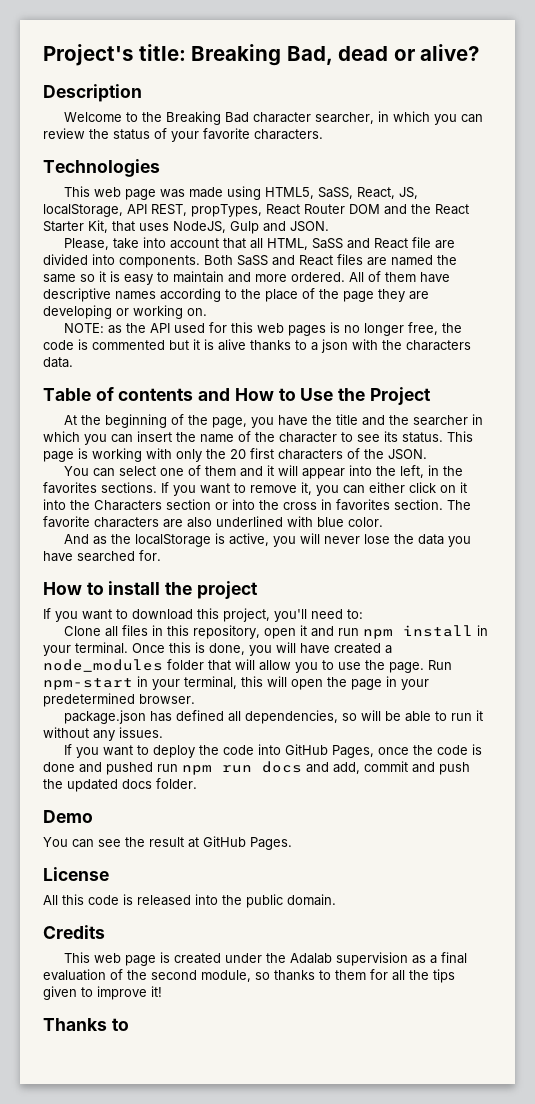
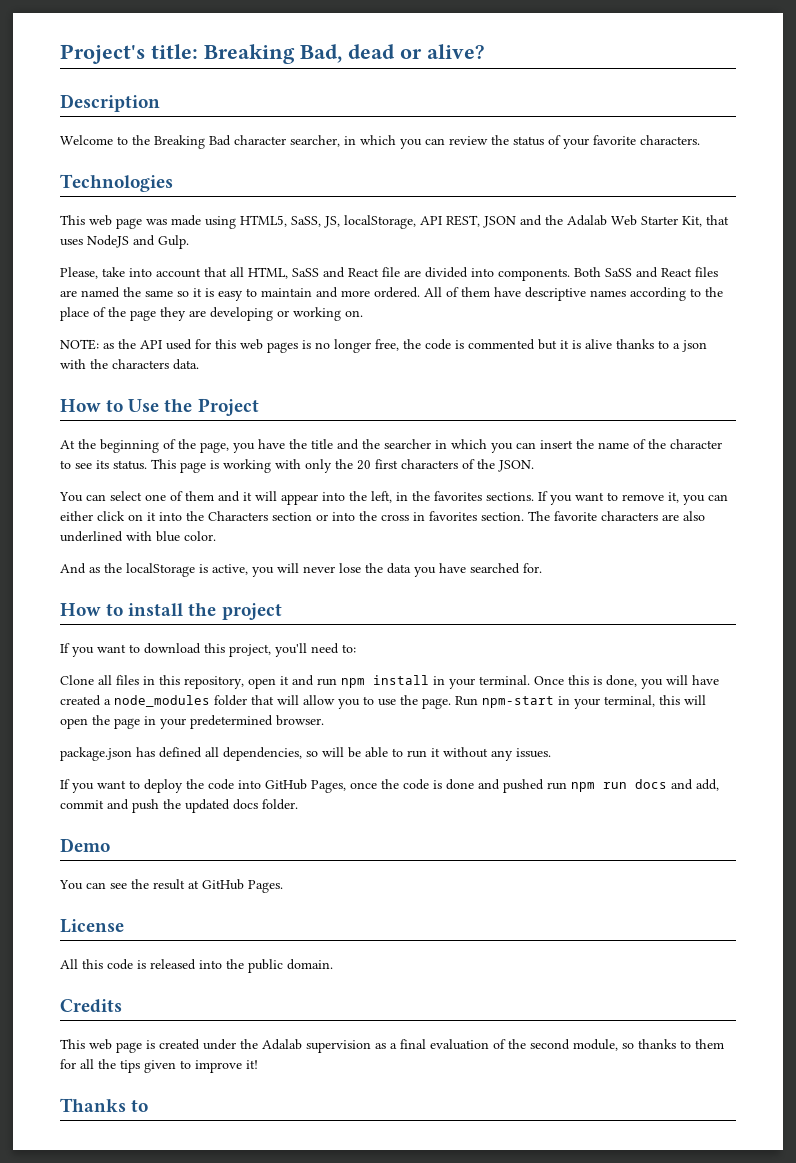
- This web page was made using HTML5, SaSS, React, JS, localStorage, API REST, propTypes, React Router DOM and the React Starter Kit, that uses NodeJS, Gulp and JSON.
+ This web page was made using HTML5, SaSS, JS, localStorage, API REST, JSON and the Adalab Web Starter Kit, that uses NodeJS and Gulp.
- Table of contents and How to Use the Project
+ How to Use the Project

